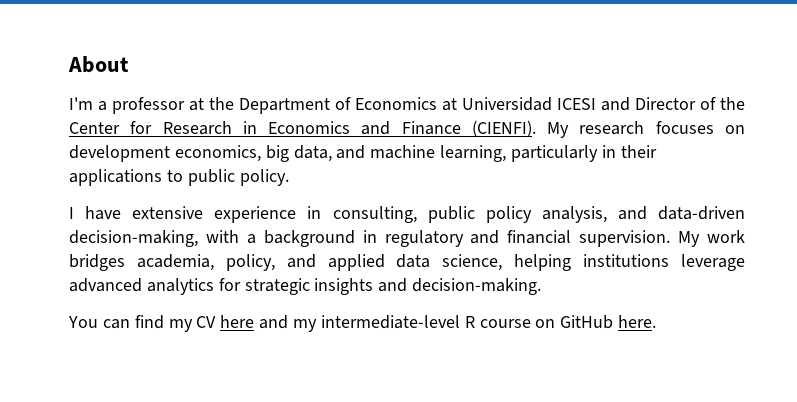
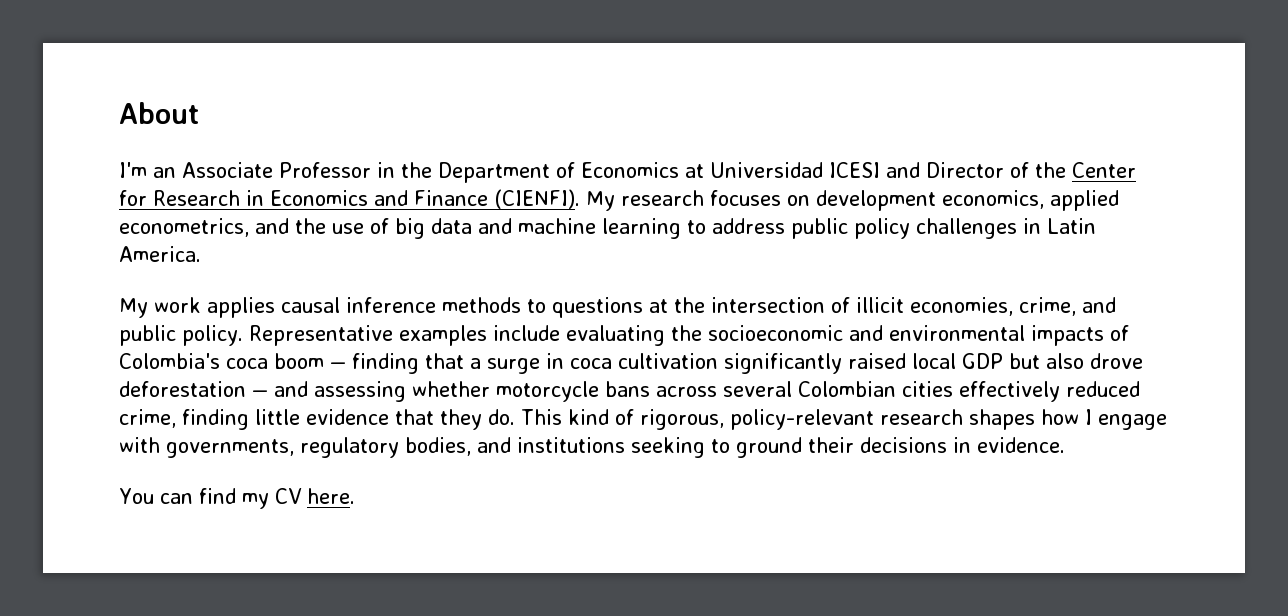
- I'm a professor at the Department of Economics at Universidad ICESI and Director of the Center for Research in Economics and Finance (CIENFI).
+ I'm an Associate Professor in the Department of Economics at Universidad ICESI and Director of the Center for Research in Economics and Finance (CIENFI).
- My research focuses on development economics, big data, and machine learning, particularly in their applications to public policy.
- I have extensive experience in consulting, public policy analysis, and data-driven decision-making, with a background in regulatory and financial supervision. My work bridges academia, policy, and applied data science, helping institutions leverage advanced analytics for strategic insights and decision-making.
+ My research focuses on development economics, applied econometrics, and the use of big data and machine learning to address public policy challenges in Latin America.
+ My work applies causal inference methods to questions at the intersection of illicit economies, crime, and public policy. Representative examples include evaluating the socioeconomic and environmental impacts of Colombia's coca boom — finding that a surge in coca cultivation significantly raised local GDP but also drove deforestation — and assessing whether motorcycle bans across several Colombian cities effectively reduced crime, finding little evidence that they do. This kind of rigorous, policy-relevant research shapes how I engage with governments, regulatory bodies, and institutions seeking to ground their decisions in evidence.
- You can find my CV here and my intermediate-level R course on GitHub here.
+ You can find my CV here.

